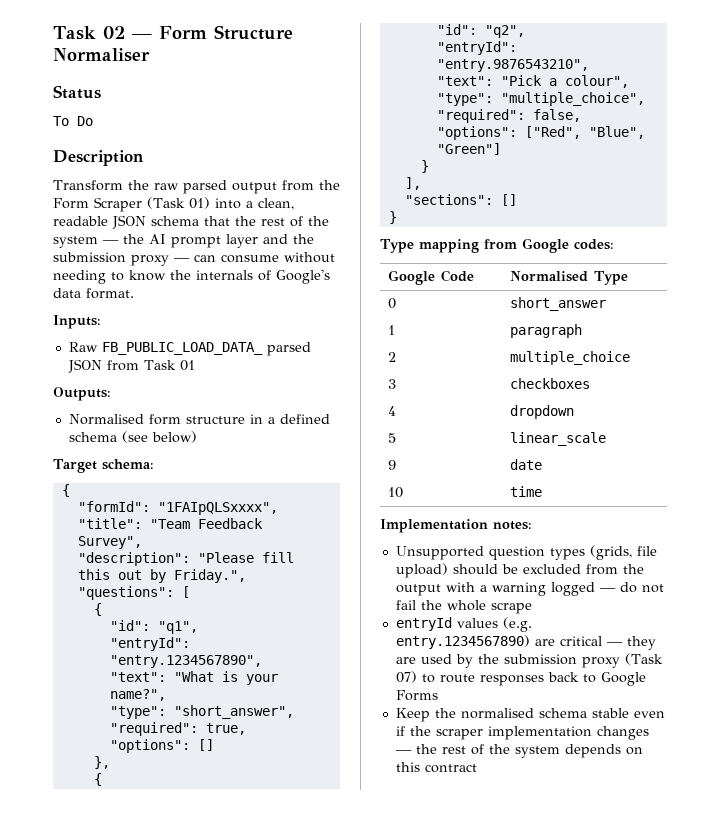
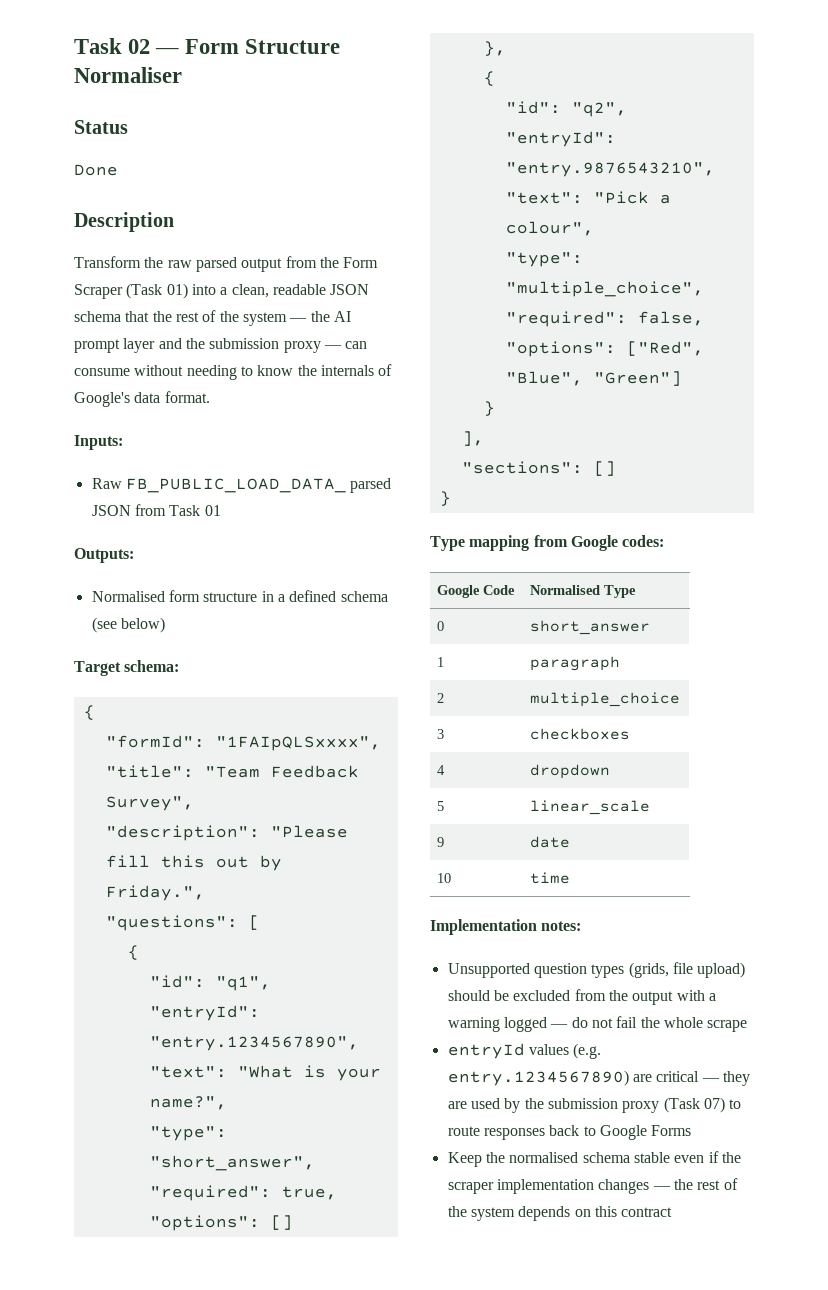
- To Do
+ Done

